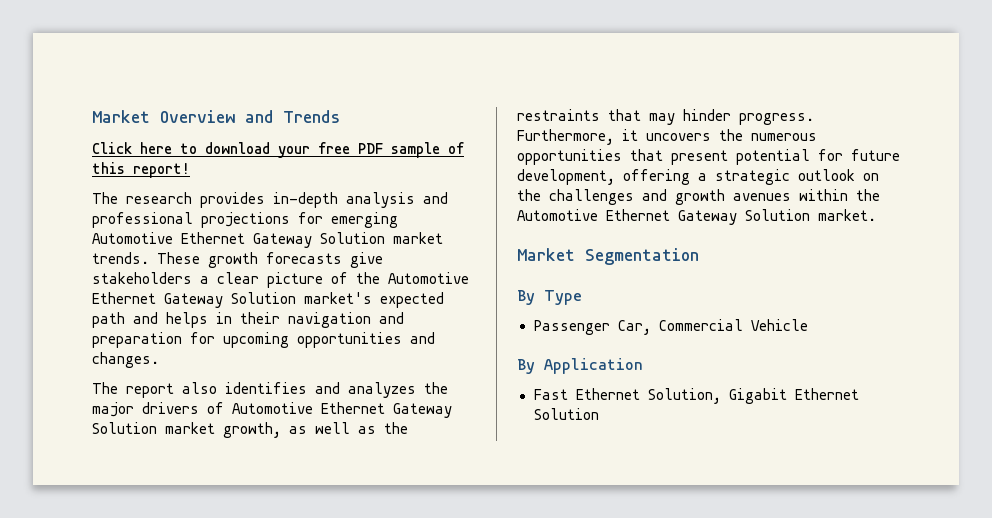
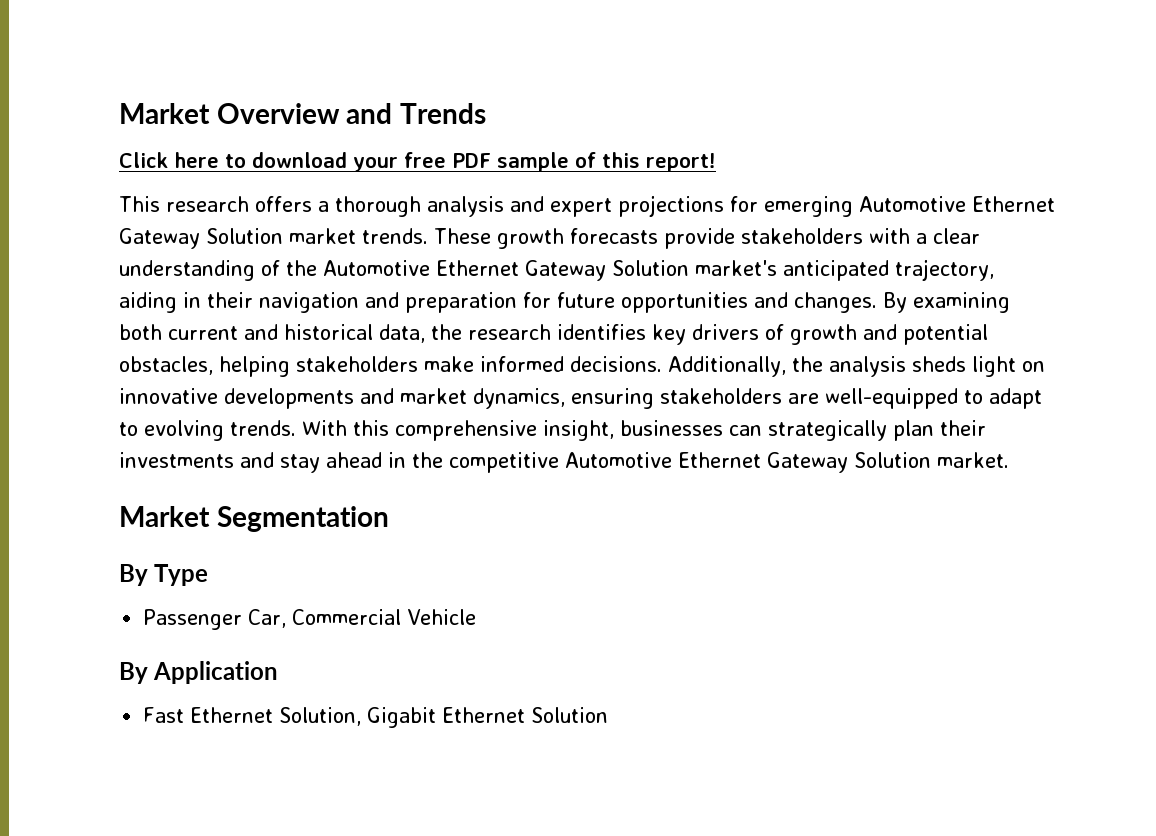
- The research provides in-depth analysis and professional projections for emerging Automotive Ethernet Gateway Solution market trends.
+ This research offers a thorough analysis and expert projections for emerging Automotive Ethernet Gateway Solution market trends.
- These growth forecasts give stakeholders a clear picture of the Automotive Ethernet Gateway Solution market's expected path and helps in their navigation and preparation for upcoming opportunities and changes.
- The report also identifies and analyzes the major drivers of Automotive Ethernet Gateway Solution market growth, as well as the restraints that may hinder progress. Furthermore, it uncovers the numerous opportunities that present potential for future development, offering a strategic outlook on the challenges and growth avenues within the Automotive Ethernet Gateway Solution market.
+ These growth forecasts provide stakeholders with a clear understanding of the Automotive Ethernet Gateway Solution market's anticipated trajectory, aiding in their navigation and preparation for future opportunities and changes. By examining both current and historical data, the research identifies key drivers of growth and potential obstacles, helping stakeholders make informed decisions. Additionally, the analysis sheds light on innovative developments and market dynamics, ensuring stakeholders are well-equipped to adapt to evolving trends. With this comprehensive insight, businesses can strategically plan their investments and stay ahead in the competitive Automotive Ethernet Gateway Solution market.

